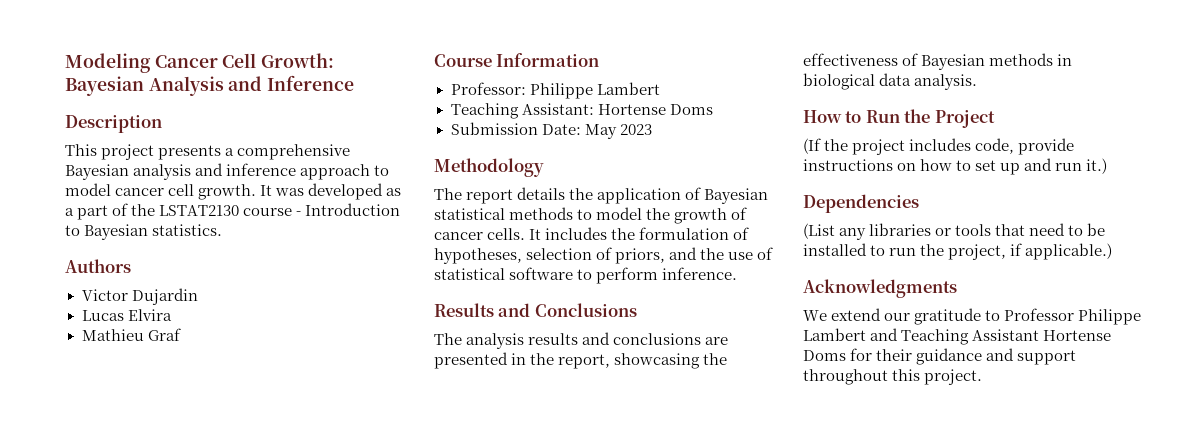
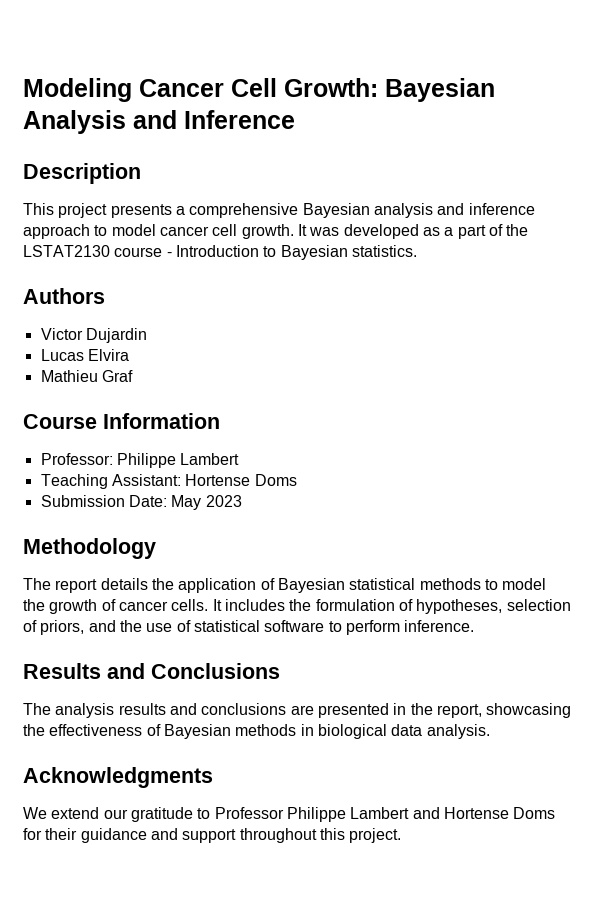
- How to Run the Project
- (If the project includes code, provide instructions on how to set up and run it.)
- Dependencies
- (List any libraries or tools that need to be installed to run the project, if applicable.)
- We extend our gratitude to Professor Philippe Lambert and Teaching Assistant Hortense Doms for their guidance and support throughout this project.
+ We extend our gratitude to Professor Philippe Lambert and Hortense Doms for their guidance and support throughout this project.

